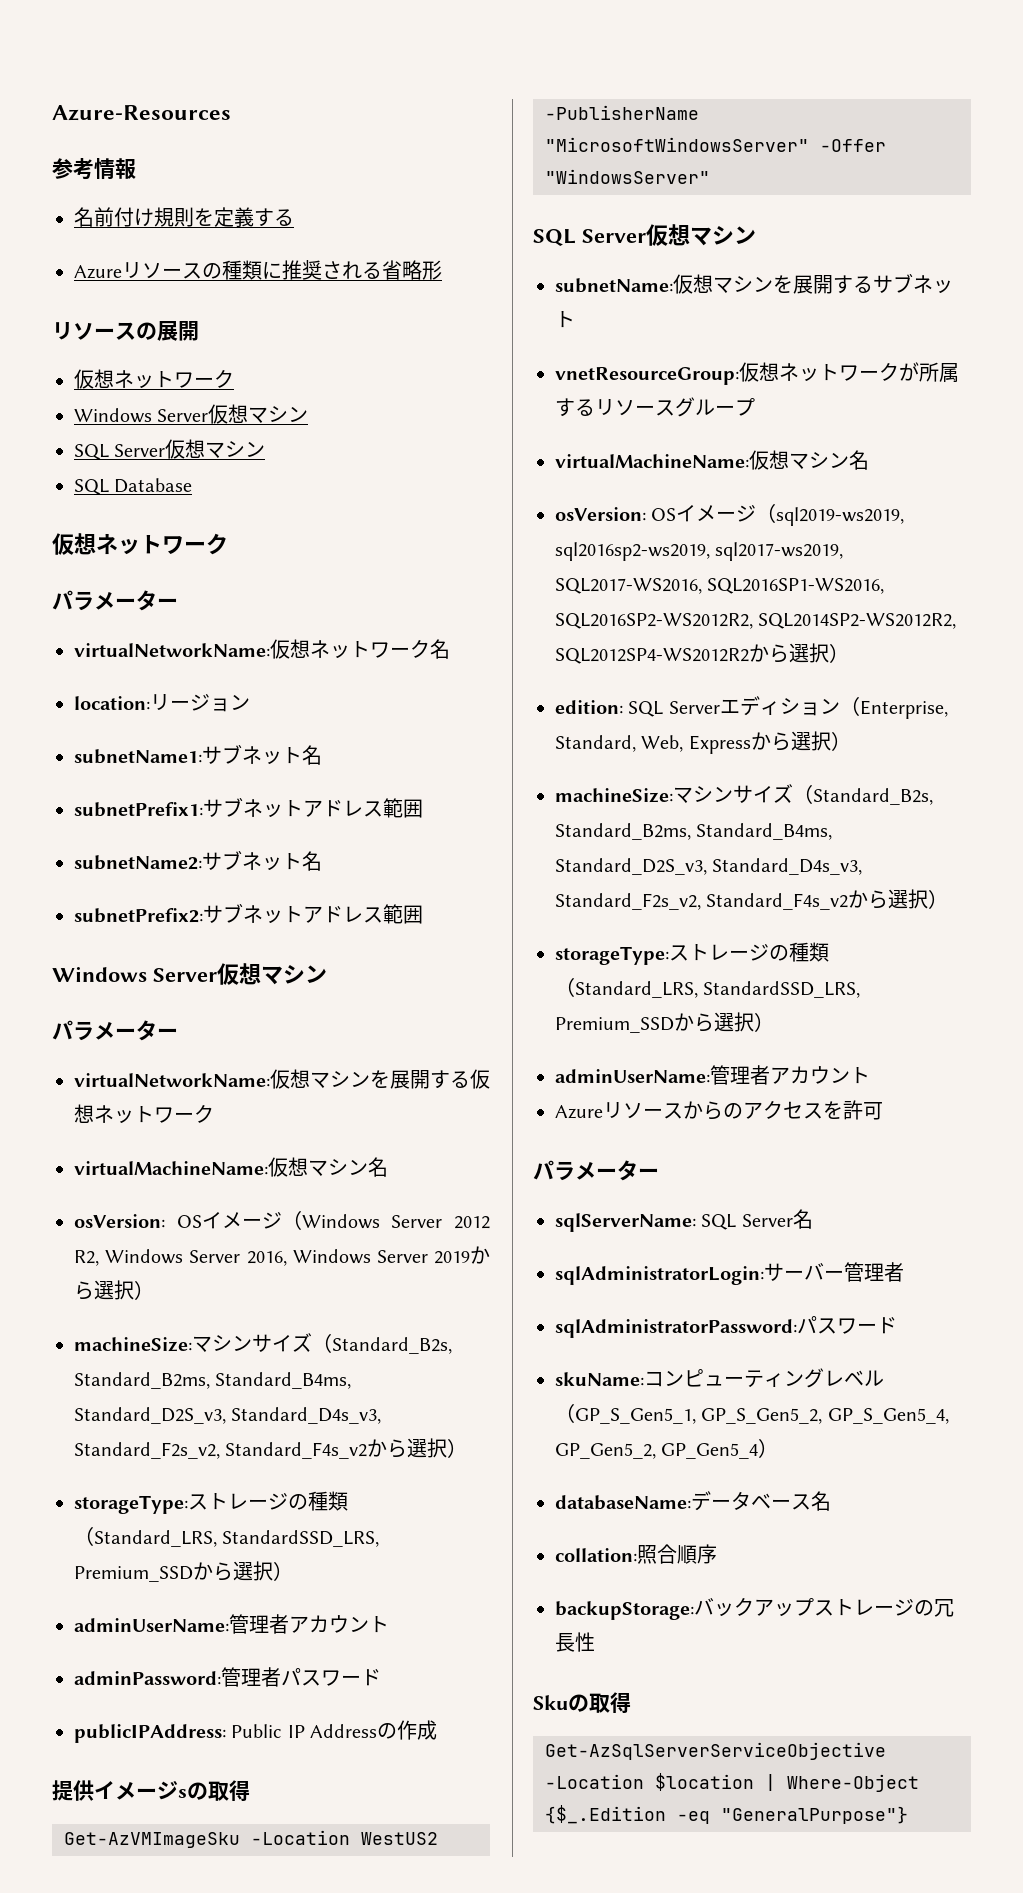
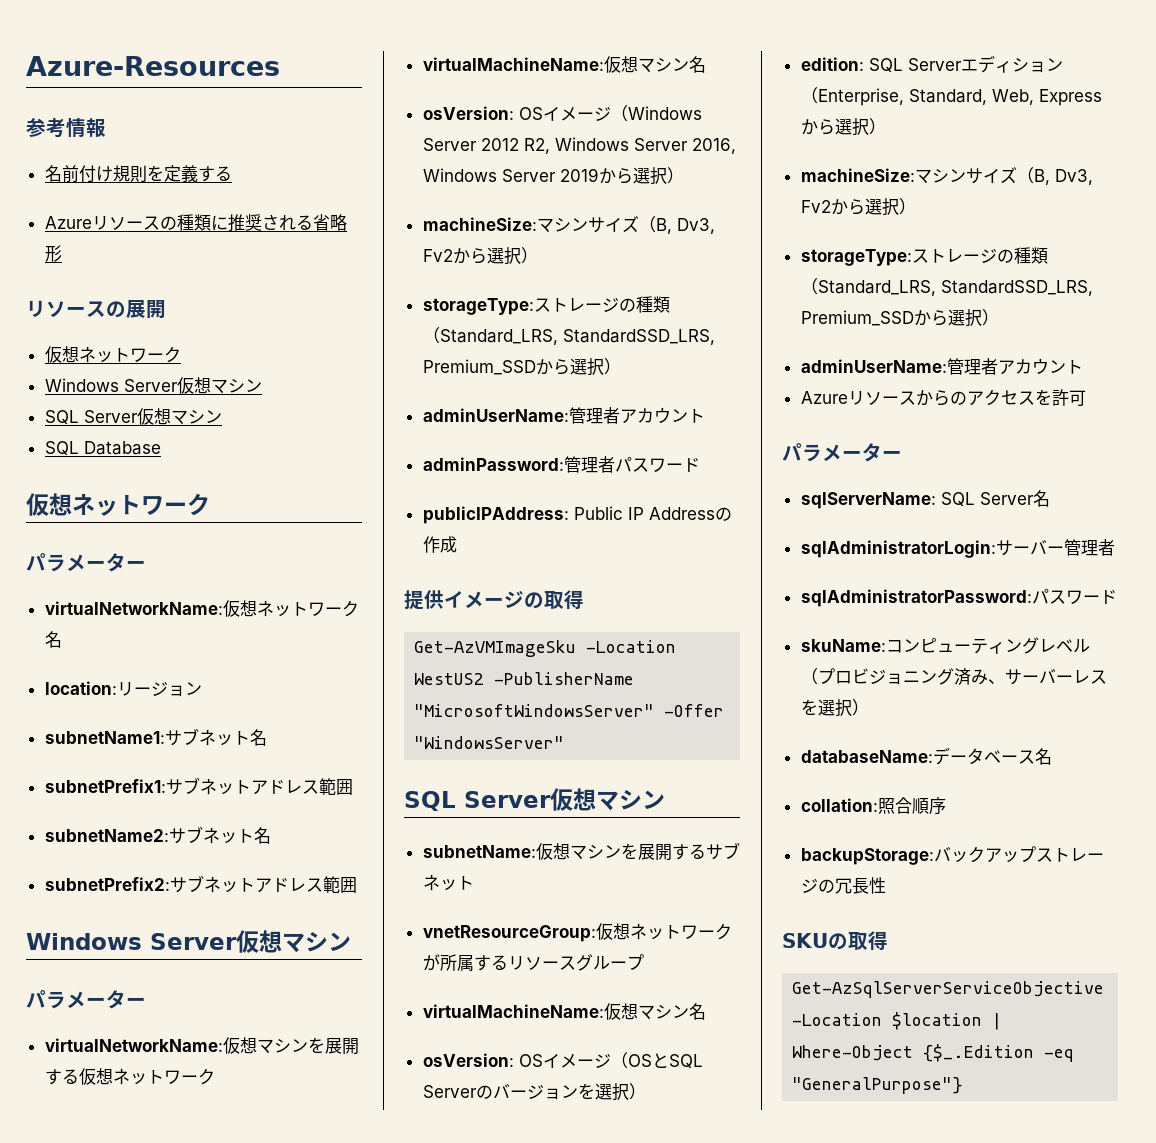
  osVersion: OSイメージ（Windows Server 2012 R2, Windows Server 2016, Windows Server 2019から選択）
- machineSize:マシンサイズ（Standard_B2s, Standard_B2ms, Standard_B4ms, Standard_D2S_v3, Standard_D4s_v3, Standard_F2s_v2, Standard_F4s_v2から選択）
+ machineSize:マシンサイズ（B, Dv3, Fv2から選択）
- 提供イメージsの取得
+ 提供イメージの取得
- osVersion: OSイメージ（sql2019-ws2019, sql2016sp2-ws2019, sql2017-ws2019, SQL2017-WS2016, SQL2016SP1-WS2016, SQL2016SP2-WS2012R2, SQL2014SP2-WS2012R2, SQL2012SP4-WS2012R2から選択）
+ osVersion: OSイメージ（OSとSQL Serverのバージョンを選択）
  edition: SQL Serverエディション（Enterprise, Standard, Web, Expressから選択）
- machineSize:マシンサイズ（Standard_B2s, Standard_B2ms, Standard_B4ms, Standard_D2S_v3, Standard_D4s_v3, Standard_F2s_v2, Standard_F4s_v2から選択）
+ machineSize:マシンサイズ（B, Dv3, Fv2から選択）
- skuName:コンピューティングレベル（GP_S_Gen5_1, GP_S_Gen5_2, GP_S_Gen5_4, GP_Gen5_2, GP_Gen5_4）
+ skuName:コンピューティングレベル（プロビジョニング済み、サーバーレスを選択）
- Skuの取得
+ SKUの取得

